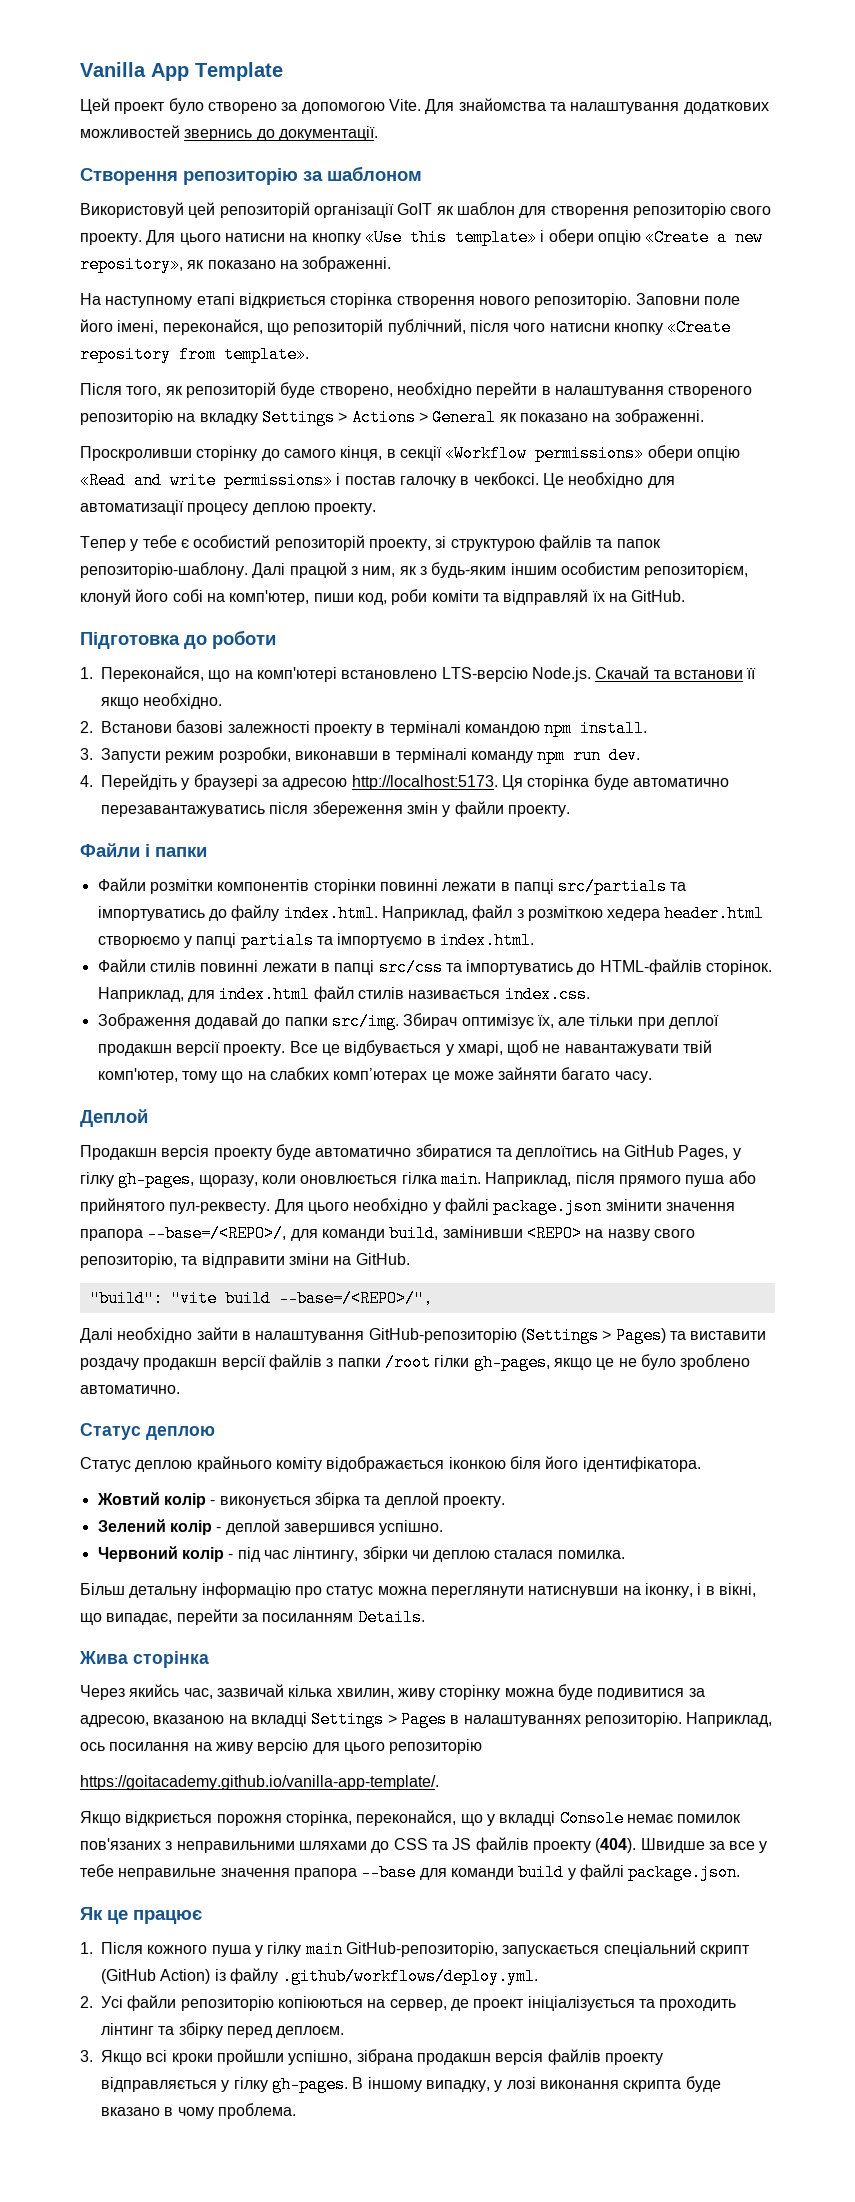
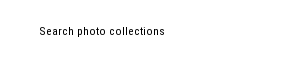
- Vanilla App Template
- Цей проект було створено за допомогою Vite. Для знайомства та налаштування додаткових можливостей звернись до документації.
- Створення репозиторію за шаблоном
- Використовуй цей репозиторій організації GoIT як шаблон для створення репозиторію свого проекту. Для цього натисни на кнопку «Use this template» і обери опцію «Create a new repository», як показано на зображенні.
- На наступному етапі відкриється сторінка створення нового репозиторію. Заповни поле його імені, переконайся, що репозиторій публічний, після чого натисни кнопку «Create repository from template».
- Після того, як репозиторій буде створено, необхідно перейти в налаштування створеного репозиторію на вкладку Settings > Actions > General як показано на зображенні.
- Проскроливши сторінку до самого кінця, в секції «Workflow permissions» обери опцію «Read and write permissions» і постав галочку в чекбоксі. Це необхідно для автоматизації процесу деплою проекту.
- Тепер у тебе є особистий репозиторій проекту, зі структурою файлів та папок репозиторію-шаблону. Далі працюй з ним, як з будь-яким іншим особистим репозиторієм, клонуй його собі на комп'ютер, пиши код, роби коміти та відправляй їх на GitHub.
- Підготовка до роботи
- 1. Переконайся, що на комп'ютері встановлено LTS-версію Node.js. Скачай та встанови її якщо необхідно.
- 2. Встанови базові залежності проекту в терміналі командою npm install.
- 3. Запусти режим розробки, виконавши в терміналі команду npm run dev.
- 4. Перейдіть у браузері за адресою http://localhost:5173. Ця сторінка буде автоматично перезавантажуватись після збереження змін у файли проекту.
- Файли і папки
- Файли розмітки компонентів сторінки повинні лежати в папці src/partials та імпортуватись до файлу index.html. Наприклад, файл з розміткою хедера header.html створюємо у папці partials та імпортуємо в index.html.
- Файли стилів повинні лежати в папці src/css та імпортуватись до HTML-файлів сторінок. Наприклад, для index.html файл стилів називається index.css.
- Зображення додавай до папки src/img. Збирач оптимізує їх, але тільки при деплої продакшн версії проекту. Все це відбувається у хмарі, щоб не навантажувати твій комп'ютер, тому що на слабких компʼютерах це може зайняти багато часу.
- Деплой
- Продакшн версія проекту буде автоматично збиратися та деплоїтись на GitHub Pages, у гілку gh-pages, щоразу, коли оновлюється гілка main. Наприклад, після прямого пуша або прийнятого пул-реквесту. Для цього необхідно у файлі package.json змінити значення прапора --base=/<REPO>/, для команди build, замінивши <REPO> на назву свого репозиторію, та відправити зміни на GitHub.
- "build": "vite build --base=/<REPO>/",
- Далі необхідно зайти в налаштування GitHub-репозиторію (Settings > Pages) та виставити роздачу продакшн версії файлів з папки /root гілки gh-pages, якщо це не було зроблено автоматично.
- Статус деплою
- Статус деплою крайнього коміту відображається іконкою біля його ідентифікатора.
- Жовтий колір - виконується збірка та деплой проекту.
- Зелений колір - деплой завершився успішно.
- Червоний колір - під час лінтингу, збірки чи деплою сталася помилка.
- Більш детальну інформацію про статус можна переглянути натиснувши на іконку, і в вікні, що випадає, перейти за посиланням Details.
- Жива сторінка
- Через якийсь час, зазвичай кілька хвилин, живу сторінку можна буде подивитися за адресою, вказаною на вкладці Settings > Pages в налаштуваннях репозиторію. Наприклад, ось посилання на живу версію для цього репозиторію
- https://goitacademy.github.io/vanilla-app-template/.
- Якщо відкриється порожня сторінка, переконайся, що у вкладці Console немає помилок пов'язаних з неправильними шляхами до CSS та JS файлів проекту (404). Швидше за все у тебе неправильне значення прапора --base для команди build у файлі package.json.
- Як це працює
- 1. Після кожного пуша у гілку main GitHub-репозиторію, запускається спеціальний скрипт (GitHub Action) із файлу .github/workflows/deploy.yml.
- 2. Усі файли репозиторію копіюються на сервер, де проект ініціалізується та проходить лінтинг та збірку перед деплоєм.
- 3. Якщо всі кроки пройшли успішно, зібрана продакшн версія файлів проекту відправляється у гілку gh-pages. В іншому випадку, у лозі виконання скрипта буде вказано в чому проблема.
+ Search photo collections

